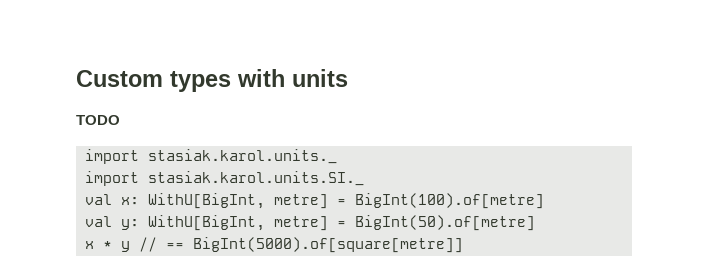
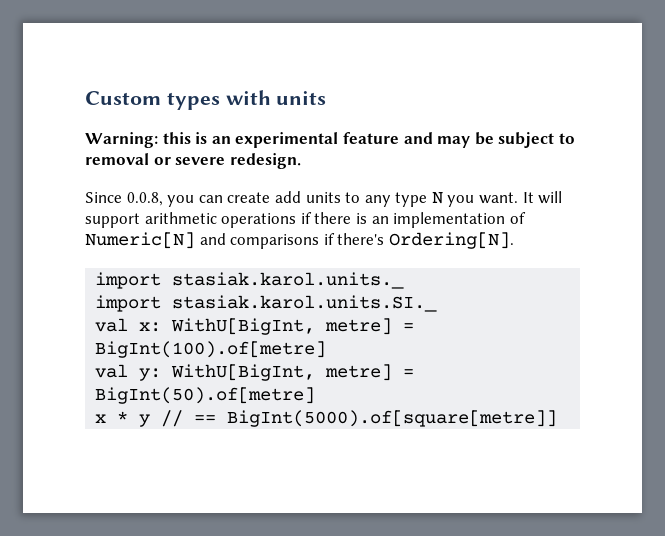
- TODO
+ Warning: this is an experimental feature and may be subject to removal or severe redesign.
+ Since 0.0.8, you can create add units to any type N you want. It will support arithmetic operations if there is an implementation of Numeric[N] and comparisons if there's Ordering[N].

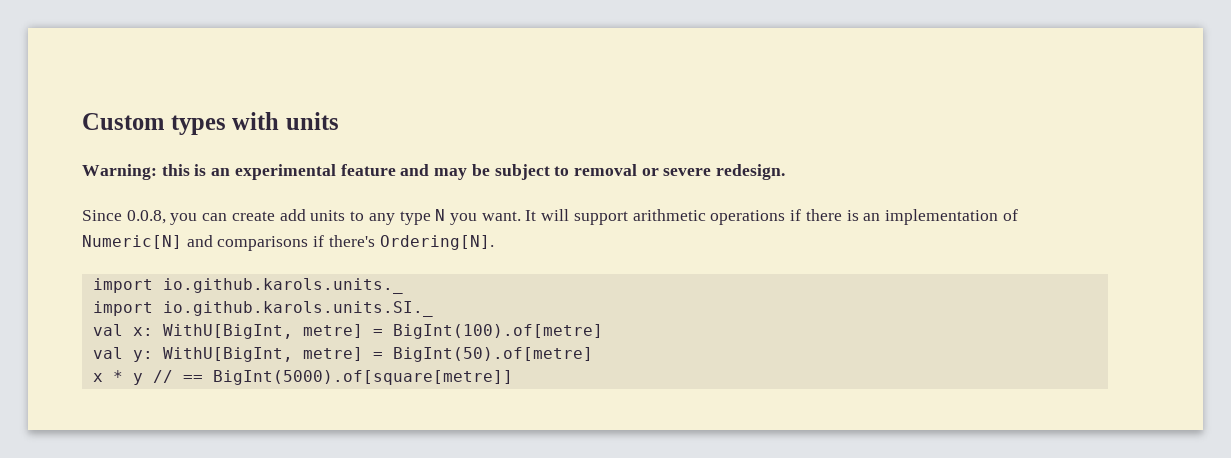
- import stasiak.karol.units._
- import stasiak.karol.units.SI._
+ import io.github.karols.units._
+ import io.github.karols.units.SI._

